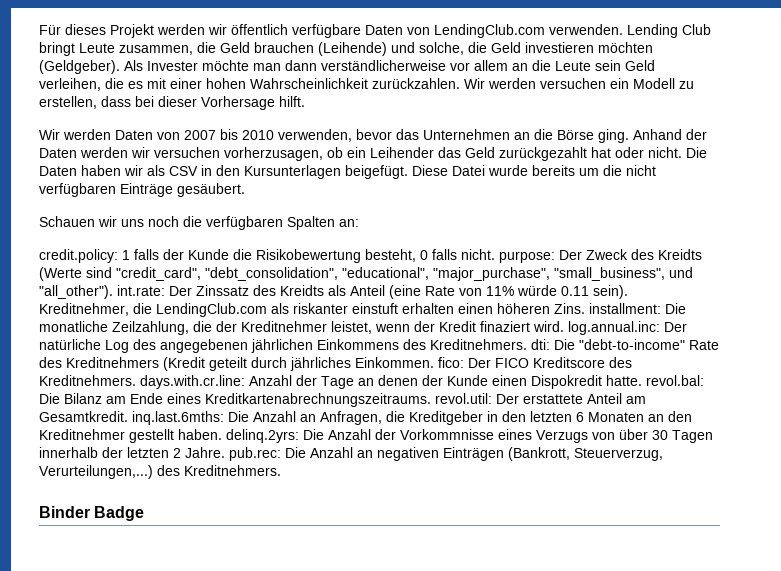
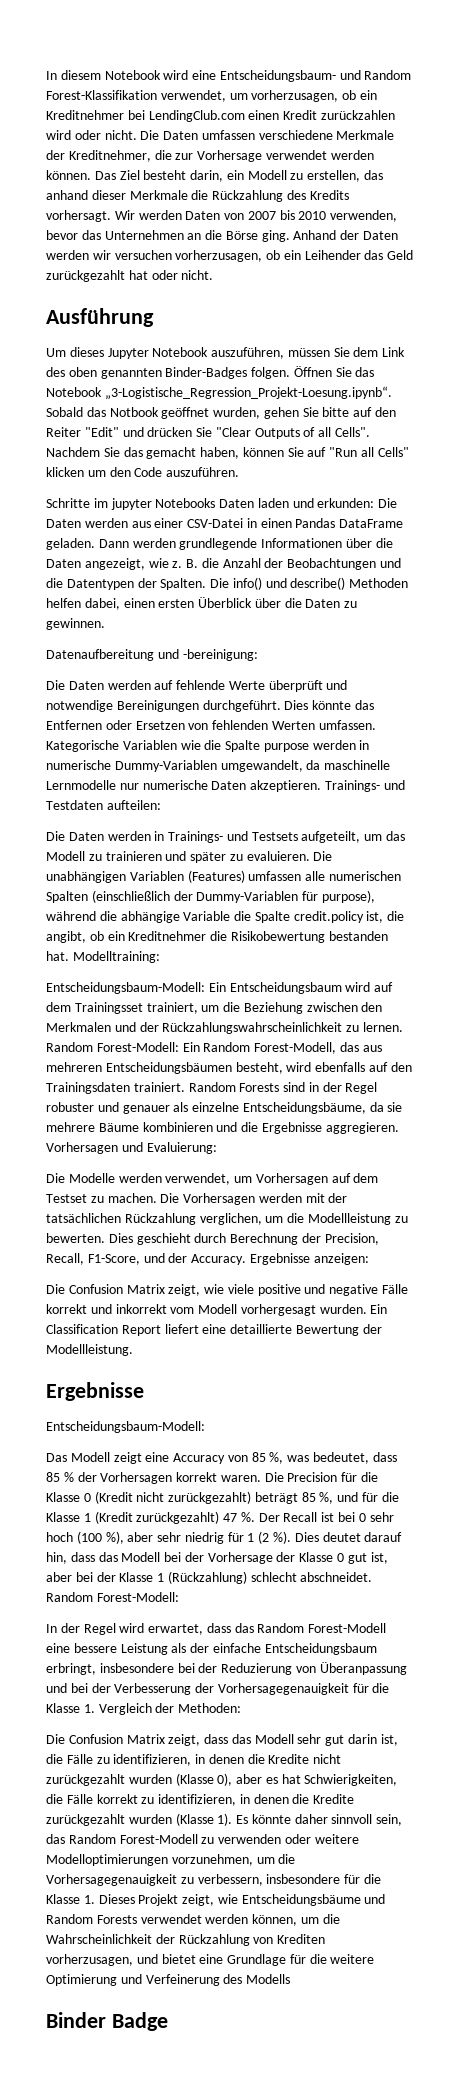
- Für dieses Projekt werden wir öffentlich verfügbare Daten von LendingClub.com verwenden. Lending Club bringt Leute zusammen, die Geld brauchen (Leihende) und solche, die Geld investieren möchten (Geldgeber). Als Invester möchte man dann verständlicherweise vor allem an die Leute sein Geld verleihen, die es mit einer hohen Wahrscheinlichkeit zurückzahlen. Wir werden versuchen ein Modell zu erstellen, dass bei dieser Vorhersage hilft.
- Wir werden Daten von 2007 bis 2010 verwenden, bevor das Unternehmen an die Börse ging.
+ In diesem Notebook wird eine Entscheidungsbaum- und Random Forest-Klassifikation verwendet, um vorherzusagen, ob ein Kreditnehmer bei LendingClub.com einen Kredit zurückzahlen wird oder nicht. Die Daten umfassen verschiedene Merkmale der Kreditnehmer, die zur Vorhersage verwendet werden können. Das Ziel besteht darin, ein Modell zu erstellen, das anhand dieser Merkmale die Rückzahlung des Kredits vorhersagt. Wir werden Daten von 2007 bis 2010 verwenden, bevor das Unternehmen an die Börse ging.
- Anhand der Daten werden wir versuchen vorherzusagen, ob ein Leihender das Geld zurückgezahlt hat oder nicht. Die Daten haben wir als CSV in den Kursunterlagen beigefügt. Diese Datei wurde bereits um die nicht verfügbaren Einträge gesäubert.
- Schauen wir uns noch die verfügbaren Spalten an:
- credit.policy: 1 falls der Kunde die Risikobewertung besteht, 0 falls nicht. purpose: Der Zweck des Kreidts (Werte sind "credit_card", "debt_consolidation", "educational", "major_purchase", "small_business", und "all_other"). int.rate: Der Zinssatz des Kreidts als Anteil (eine Rate von 11% würde 0.11 sein). Kreditnehmer, die LendingClub.com als riskanter einstuft erhalten einen höheren Zins. installment: Die monatliche Zeilzahlung, die der Kreditnehmer leistet, wenn der Kredit finaziert wird. log.annual.inc: Der natürliche Log des angegebenen jährlichen Einkommens des Kreditnehmers. dti: Die "debt-to-income" Rate des Kreditnehmers (Kredit geteilt durch jährliches Einkommen. fico: Der FICO Kreditscore des Kreditnehmers. days.with.cr.line: Anzahl der Tage an denen der Kunde einen Dispokredit hatte. revol.bal: Die Bilanz am Ende eines Kreditkartenabrechnungszeitraums. revol.util: Der erstattete Anteil am Gesamtkredit. inq.last.6mths: Die Anzahl an Anfragen, die Kreditgeber in den letzten 6 Monaten an den Kreditnehmer gestellt haben. delinq.2yrs: Die Anzahl der Vorkommnisse eines Verzugs von über 30 Tagen innerhalb der letzten 2 Jahre. pub.rec: Die Anzahl an negativen Einträgen (Bankrott, Steuerverzug, Verurteilungen,...) des Kreditnehmers.
+ Anhand der Daten werden wir versuchen vorherzusagen, ob ein Leihender das Geld zurückgezahlt hat oder nicht.
+ Ausführung
+ Um dieses Jupyter Notebook auszuführen, müssen Sie dem Link des oben genannten Binder-Badges folgen. Öffnen Sie das Notebook „3-Logistische_Regression_Projekt-Loesung.ipynb“. Sobald das Notbook geöffnet wurden, gehen Sie bitte auf den Reiter "Edit" und drücken Sie "Clear Outputs of all Cells". Nachdem Sie das gemacht haben, können Sie auf "Run all Cells" klicken um den Code auszuführen.
+ Schritte im jupyter Notebooks Daten laden und erkunden: Die Daten werden aus einer CSV-Datei in einen Pandas DataFrame geladen. Dann werden grundlegende Informationen über die Daten angezeigt, wie z. B. die Anzahl der Beobachtungen und die Datentypen der Spalten. Die info() und describe() Methoden helfen dabei, einen ersten Überblick über die Daten zu gewinnen.
+ Datenaufbereitung und -bereinigung:
+ Die Daten werden auf fehlende Werte überprüft und notwendige Bereinigungen durchgeführt. Dies könnte das Entfernen oder Ersetzen von fehlenden Werten umfassen. Kategorische Variablen wie die Spalte purpose werden in numerische Dummy-Variablen umgewandelt, da maschinelle Lernmodelle nur numerische Daten akzeptieren. Trainings- und Testdaten aufteilen:
+ Die Daten werden in Trainings- und Testsets aufgeteilt, um das Modell zu trainieren und später zu evaluieren. Die unabhängigen Variablen (Features) umfassen alle numerischen Spalten (einschließlich der Dummy-Variablen für purpose), während die abhängige Variable die Spalte credit.policy ist, die angibt, ob ein Kreditnehmer die Risikobewertung bestanden hat. Modelltraining:
+ Entscheidungsbaum-Modell: Ein Entscheidungsbaum wird auf dem Trainingsset trainiert, um die Beziehung zwischen den Merkmalen und der Rückzahlungswahrscheinlichkeit zu lernen. Random Forest-Modell: Ein Random Forest-Modell, das aus mehreren Entscheidungsbäumen besteht, wird ebenfalls auf den Trainingsdaten trainiert. Random Forests sind in der Regel robuster und genauer als einzelne Entscheidungsbäume, da sie mehrere Bäume kombinieren und die Ergebnisse aggregieren. Vorhersagen und Evaluierung:
+ Die Modelle werden verwendet, um Vorhersagen auf dem Testset zu machen. Die Vorhersagen werden mit der tatsächlichen Rückzahlung verglichen, um die Modellleistung zu bewerten. Dies geschieht durch Berechnung der Precision, Recall, F1-Score, und der Accuracy. Ergebnisse anzeigen:
+ Die Confusion Matrix zeigt, wie viele positive und negative Fälle korrekt und inkorrekt vom Modell vorhergesagt wurden. Ein Classification Report liefert eine detaillierte Bewertung der Modellleistung.
+ Ergebnisse
+ Entscheidungsbaum-Modell:
+ Das Modell zeigt eine Accuracy von 85 %, was bedeutet, dass 85 % der Vorhersagen korrekt waren. Die Precision für die Klasse 0 (Kredit nicht zurückgezahlt) beträgt 85 %, und für die Klasse 1 (Kredit zurückgezahlt) 47 %. Der Recall ist bei 0 sehr hoch (100 %), aber sehr niedrig für 1 (2 %). Dies deutet darauf hin, dass das Modell bei der Vorhersage der Klasse 0 gut ist, aber bei der Klasse 1 (Rückzahlung) schlecht abschneidet. Random Forest-Modell:
+ In der Regel wird erwartet, dass das Random Forest-Modell eine bessere Leistung als der einfache Entscheidungsbaum erbringt, insbesondere bei der Reduzierung von Überanpassung und bei der Verbesserung der Vorhersagegenauigkeit für die Klasse 1. Vergleich der Methoden:
+ Die Confusion Matrix zeigt, dass das Modell sehr gut darin ist, die Fälle zu identifizieren, in denen die Kredite nicht zurückgezahlt wurden (Klasse 0), aber es hat Schwierigkeiten, die Fälle korrekt zu identifizieren, in denen die Kredite zurückgezahlt wurden (Klasse 1). Es könnte daher sinnvoll sein, das Random Forest-Modell zu verwenden oder weitere Modelloptimierungen vorzunehmen, um die Vorhersagegenauigkeit zu verbessern, insbesondere für die Klasse 1. Dieses Projekt zeigt, wie Entscheidungsbäume und Random Forests verwendet werden können, um die Wahrscheinlichkeit der Rückzahlung von Krediten vorherzusagen, und bietet eine Grundlage für die weitere Optimierung und Verfeinerung des Modells

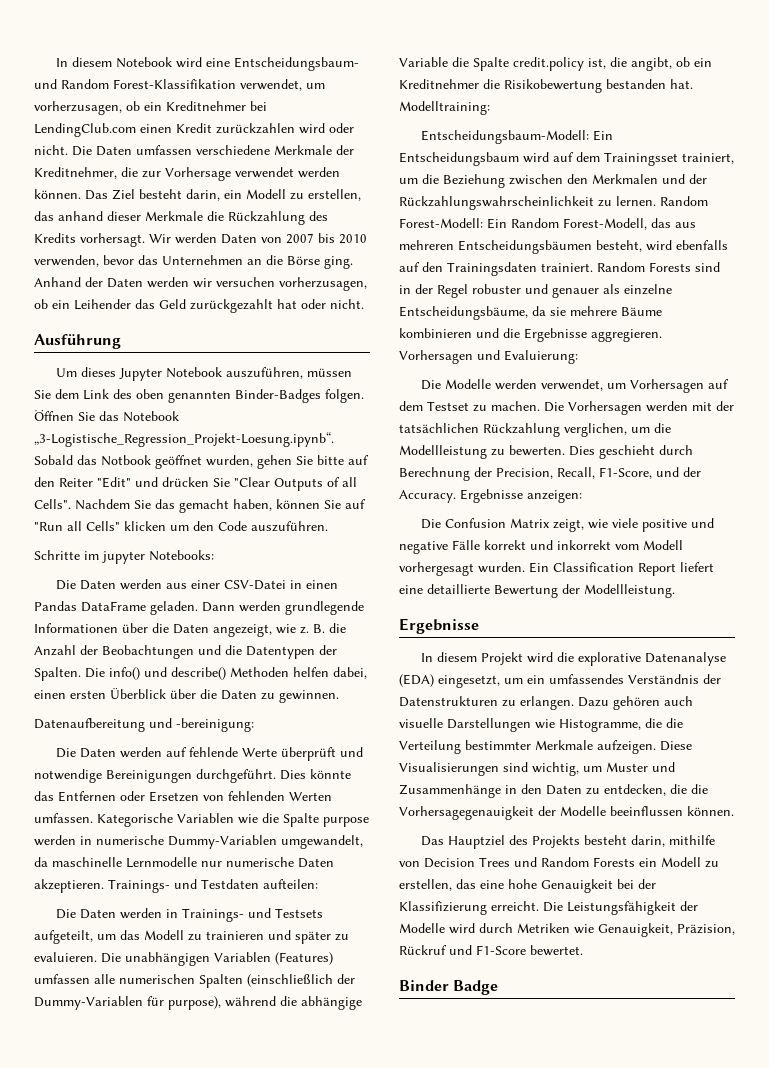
- Schritte im jupyter Notebooks Daten laden und erkunden: Die Daten werden aus einer CSV-Datei in einen Pandas DataFrame geladen.
+ Schritte im jupyter Notebooks:
+ Die Daten werden aus einer CSV-Datei in einen Pandas DataFrame geladen.
  Ein Classification Report liefert eine detaillierte Bewertung der Modellleistung.
  Ergebnisse
- Entscheidungsbaum-Modell:
- Das Modell zeigt eine Accuracy von 85 %, was bedeutet, dass 85 % der Vorhersagen korrekt waren. Die Precision für die Klasse 0 (Kredit nicht zurückgezahlt) beträgt 85 %, und für die Klasse 1 (Kredit zurückgezahlt) 47 %. Der Recall ist bei 0 sehr hoch (100 %), aber sehr niedrig für 1 (2 %). Dies deutet darauf hin, dass das Modell bei der Vorhersage der Klasse 0 gut ist, aber bei der Klasse 1 (Rückzahlung) schlecht abschneidet. Random Forest-Modell:
- In der Regel wird erwartet, dass das Random Forest-Modell eine bessere Leistung als der einfache Entscheidungsbaum erbringt, insbesondere bei der Reduzierung von Überanpassung und bei der Verbesserung der Vorhersagegenauigkeit für die Klasse 1. Vergleich der Methoden:
- Die Confusion Matrix zeigt, dass das Modell sehr gut darin ist, die Fälle zu identifizieren, in denen die Kredite nicht zurückgezahlt wurden (Klasse 0), aber es hat Schwierigkeiten, die Fälle korrekt zu identifizieren, in denen die Kredite zurückgezahlt wurden (Klasse 1). Es könnte daher sinnvoll sein, das Random Forest-Modell zu verwenden oder weitere Modelloptimierungen vorzunehmen, um die Vorhersagegenauigkeit zu verbessern, insbesondere für die Klasse 1. Dieses Projekt zeigt, wie Entscheidungsbäume und Random Forests verwendet werden können, um die Wahrscheinlichkeit der Rückzahlung von Krediten vorherzusagen, und bietet eine Grundlage für die weitere Optimierung und Verfeinerung des Modells
+ In diesem Projekt wird die explorative Datenanalyse (EDA) eingesetzt, um ein umfassendes Verständnis der Datenstrukturen zu erlangen. Dazu gehören auch visuelle Darstellungen wie Histogramme, die die Verteilung bestimmter Merkmale aufzeigen. Diese Visualisierungen sind wichtig, um Muster und Zusammenhänge in den Daten zu entdecken, die die Vorhersagegenauigkeit der Modelle beeinflussen können.
+ Das Hauptziel des Projekts besteht darin, mithilfe von Decision Trees und Random Forests ein Modell zu erstellen, das eine hohe Genauigkeit bei der Klassifizierung erreicht. Die Leistungsfähigkeit der Modelle wird durch Metriken wie Genauigkeit, Präzision, Rückruf und F1-Score bewertet.

